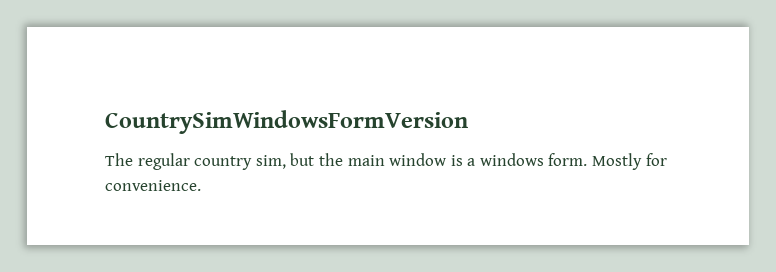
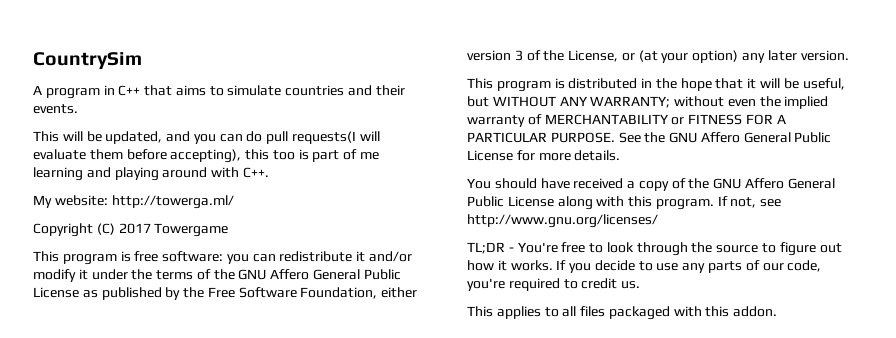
- CountrySimWindowsFormVersion
- The regular country sim, but the main window is a windows form. Mostly for convenience.
+ CountrySim
+ A program in C++ that aims to simulate countries and their events.
+ This will be updated, and you can do pull requests(I will evaluate them before accepting), this too is part of me learning and playing around with C++.
+ My website: http://towerga.ml/
+ Copyright (C) 2017 Towergame
+ This program is free software: you can redistribute it and/or modify it under the terms of the GNU Affero General Public License as published by the Free Software Foundation, either version 3 of the License, or (at your option) any later version.
+ This program is distributed in the hope that it will be useful, but WITHOUT ANY WARRANTY; without even the implied warranty of MERCHANTABILITY or FITNESS FOR A PARTICULAR PURPOSE. See the GNU Affero General Public License for more details.
+ You should have received a copy of the GNU Affero General Public License along with this program. If not, see http://www.gnu.org/licenses/
+ TL;DR - You're free to look through the source to figure out how it works. If you decide to use any parts of our code, you're required to credit us.
+ This applies to all files packaged with this addon.

